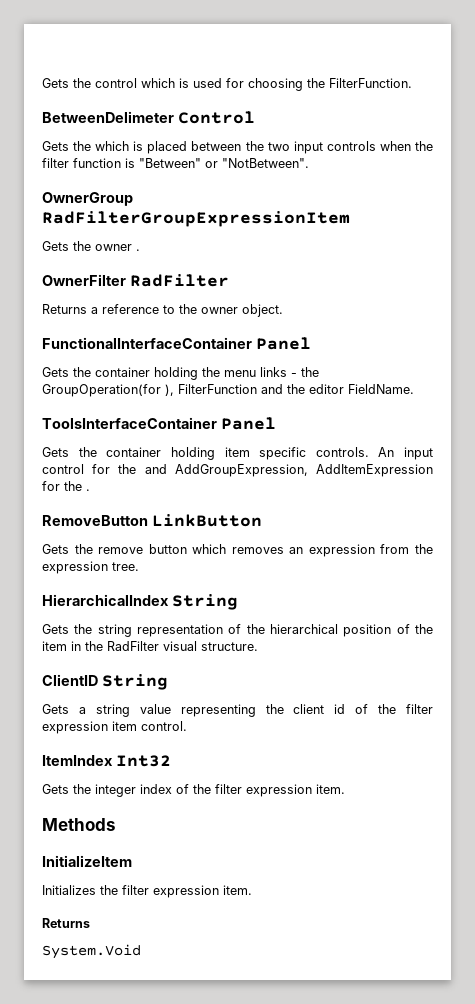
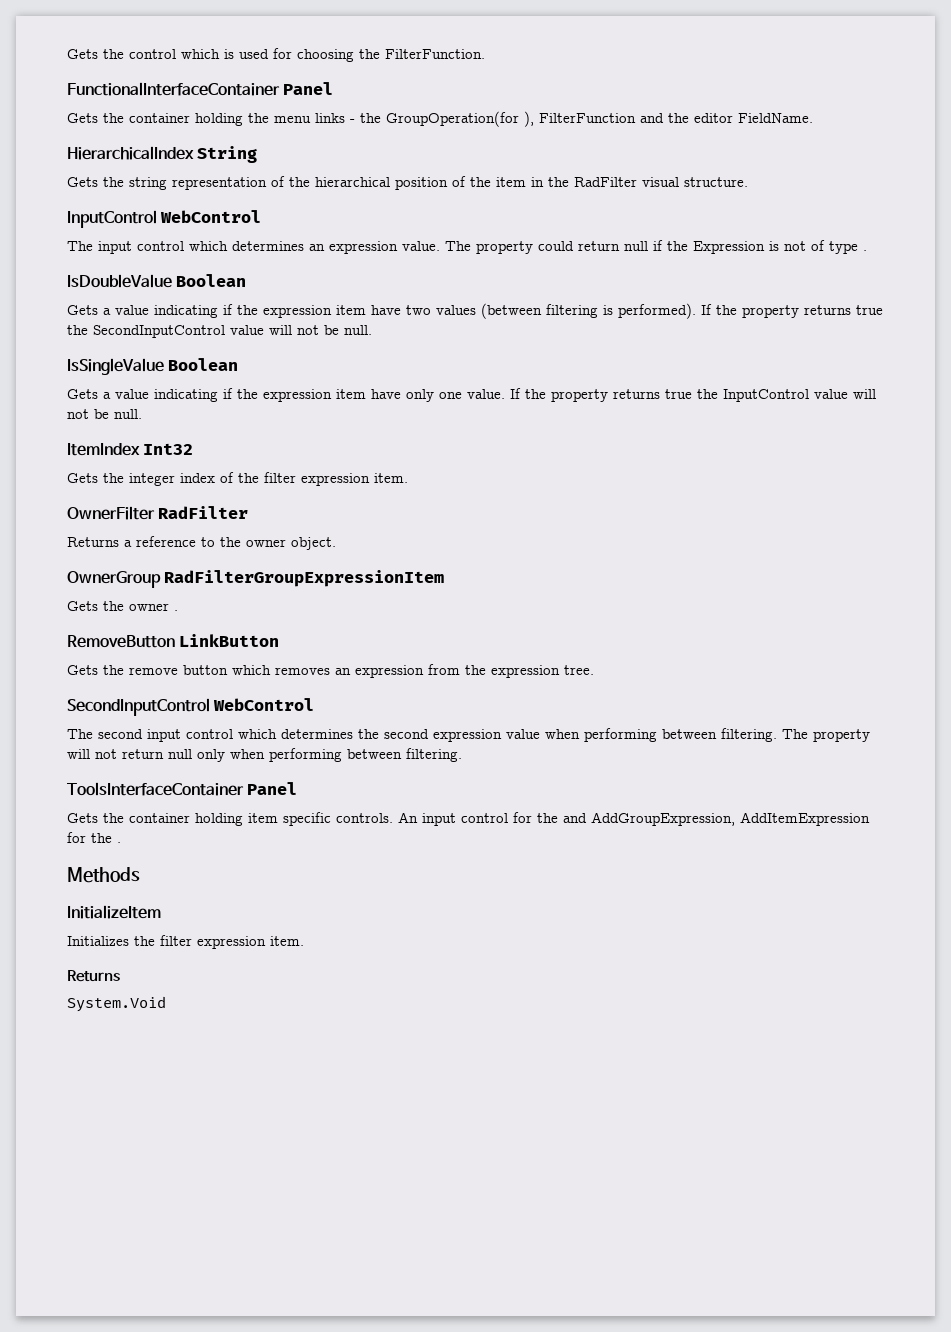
- BetweenDelimeter Control
- Gets the which is placed between the two input controls when the filter function is "Between" or "NotBetween".
- OwnerGroup RadFilterGroupExpressionItem
- Gets the owner .
- OwnerFilter RadFilter
- Returns a reference to the owner object.
+ HierarchicalIndex String
+ Gets the string representation of the hierarchical position of the item in the RadFilter visual structure.
+ InputControl WebControl
+ The input control which determines an expression value. The property could return null if the Expression is not of type .
+ IsDoubleValue Boolean
+ Gets a value indicating if the expression item have two values (between filtering is performed). If the property returns true the SecondInputControl value will not be null.
+ IsSingleValue Boolean
+ Gets a value indicating if the expression item have only one value. If the property returns true the InputControl value will not be null.
+ ItemIndex Int32
+ Gets the integer index of the filter expression item.
+ OwnerFilter RadFilter
+ Returns a reference to the owner object.
+ OwnerGroup RadFilterGroupExpressionItem
+ Gets the owner .
+ RemoveButton LinkButton
+ Gets the remove button which removes an expression from the expression tree.
+ SecondInputControl WebControl
+ The second input control which determines the second expression value when performing between filtering. The property will not return null only when performing between filtering.
- RemoveButton LinkButton
- Gets the remove button which removes an expression from the expression tree.
- HierarchicalIndex String
- Gets the string representation of the hierarchical position of the item in the RadFilter visual structure.
- ClientID String
- Gets a string value representing the client id of the filter expression item control.
- ItemIndex Int32
- Gets the integer index of the filter expression item.

